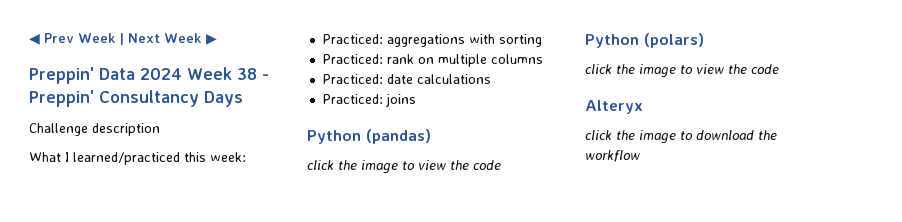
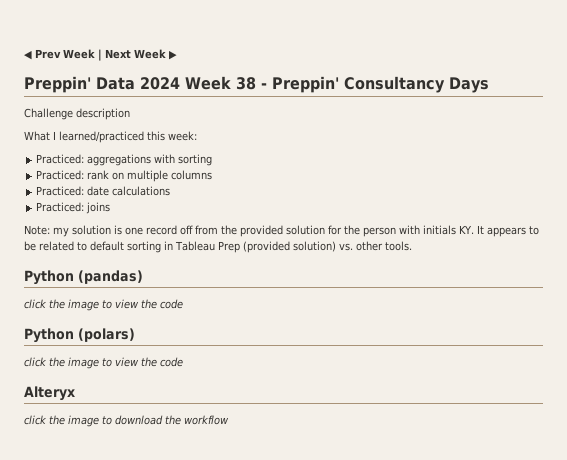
+ Note: my solution is one record off from the provided solution for the person with initials KY. It appears to be related to default sorting in Tableau Prep (provided solution) vs. other tools.

